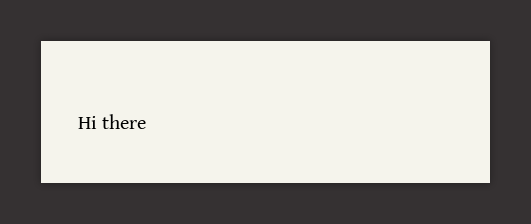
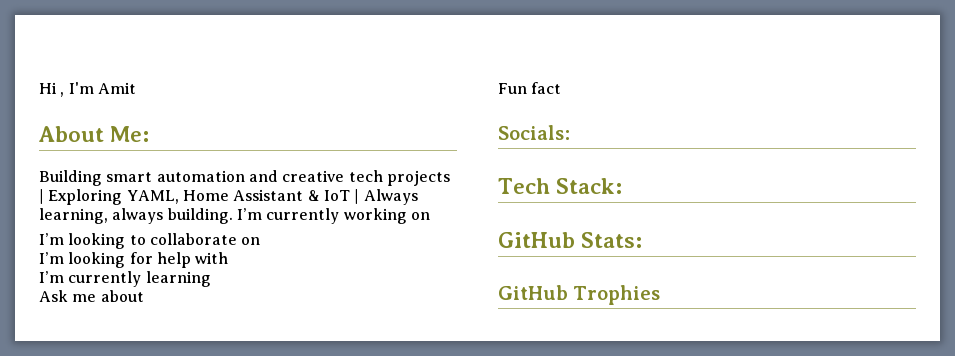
- Hi there
+ Hi , I'm Amit
+ About Me:
+ Building smart automation and creative tech projects | Exploring YAML, Home Assistant & IoT | Always learning, always building. I’m currently working on
+ I’m looking to collaborate on
+ I’m looking for help with
+ I’m currently learning
+ Ask me about
+ Fun fact
+ Socials:
+ Tech Stack:
+ GitHub Stats:
+ GitHub Trophies

